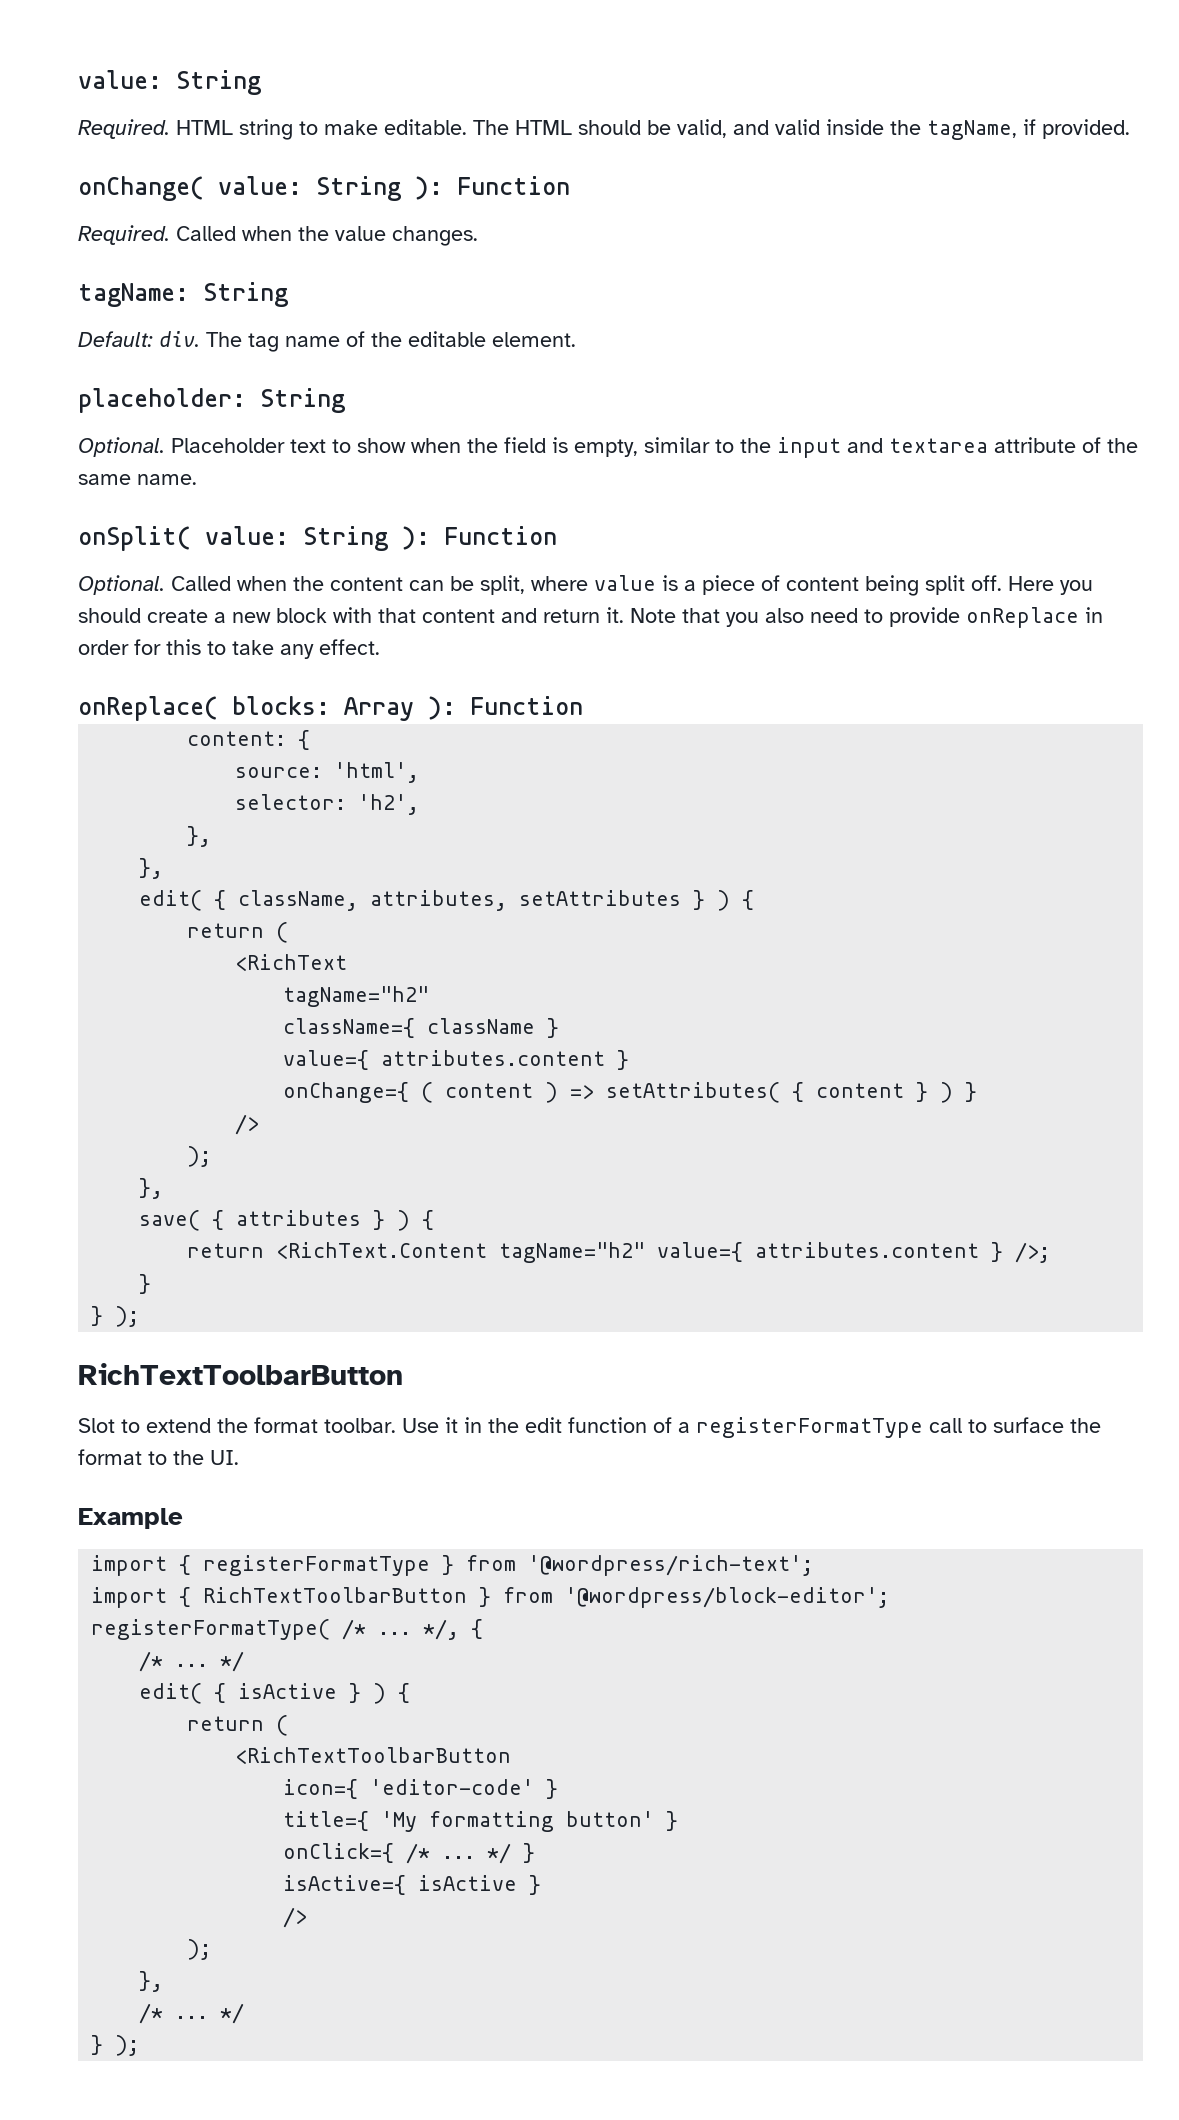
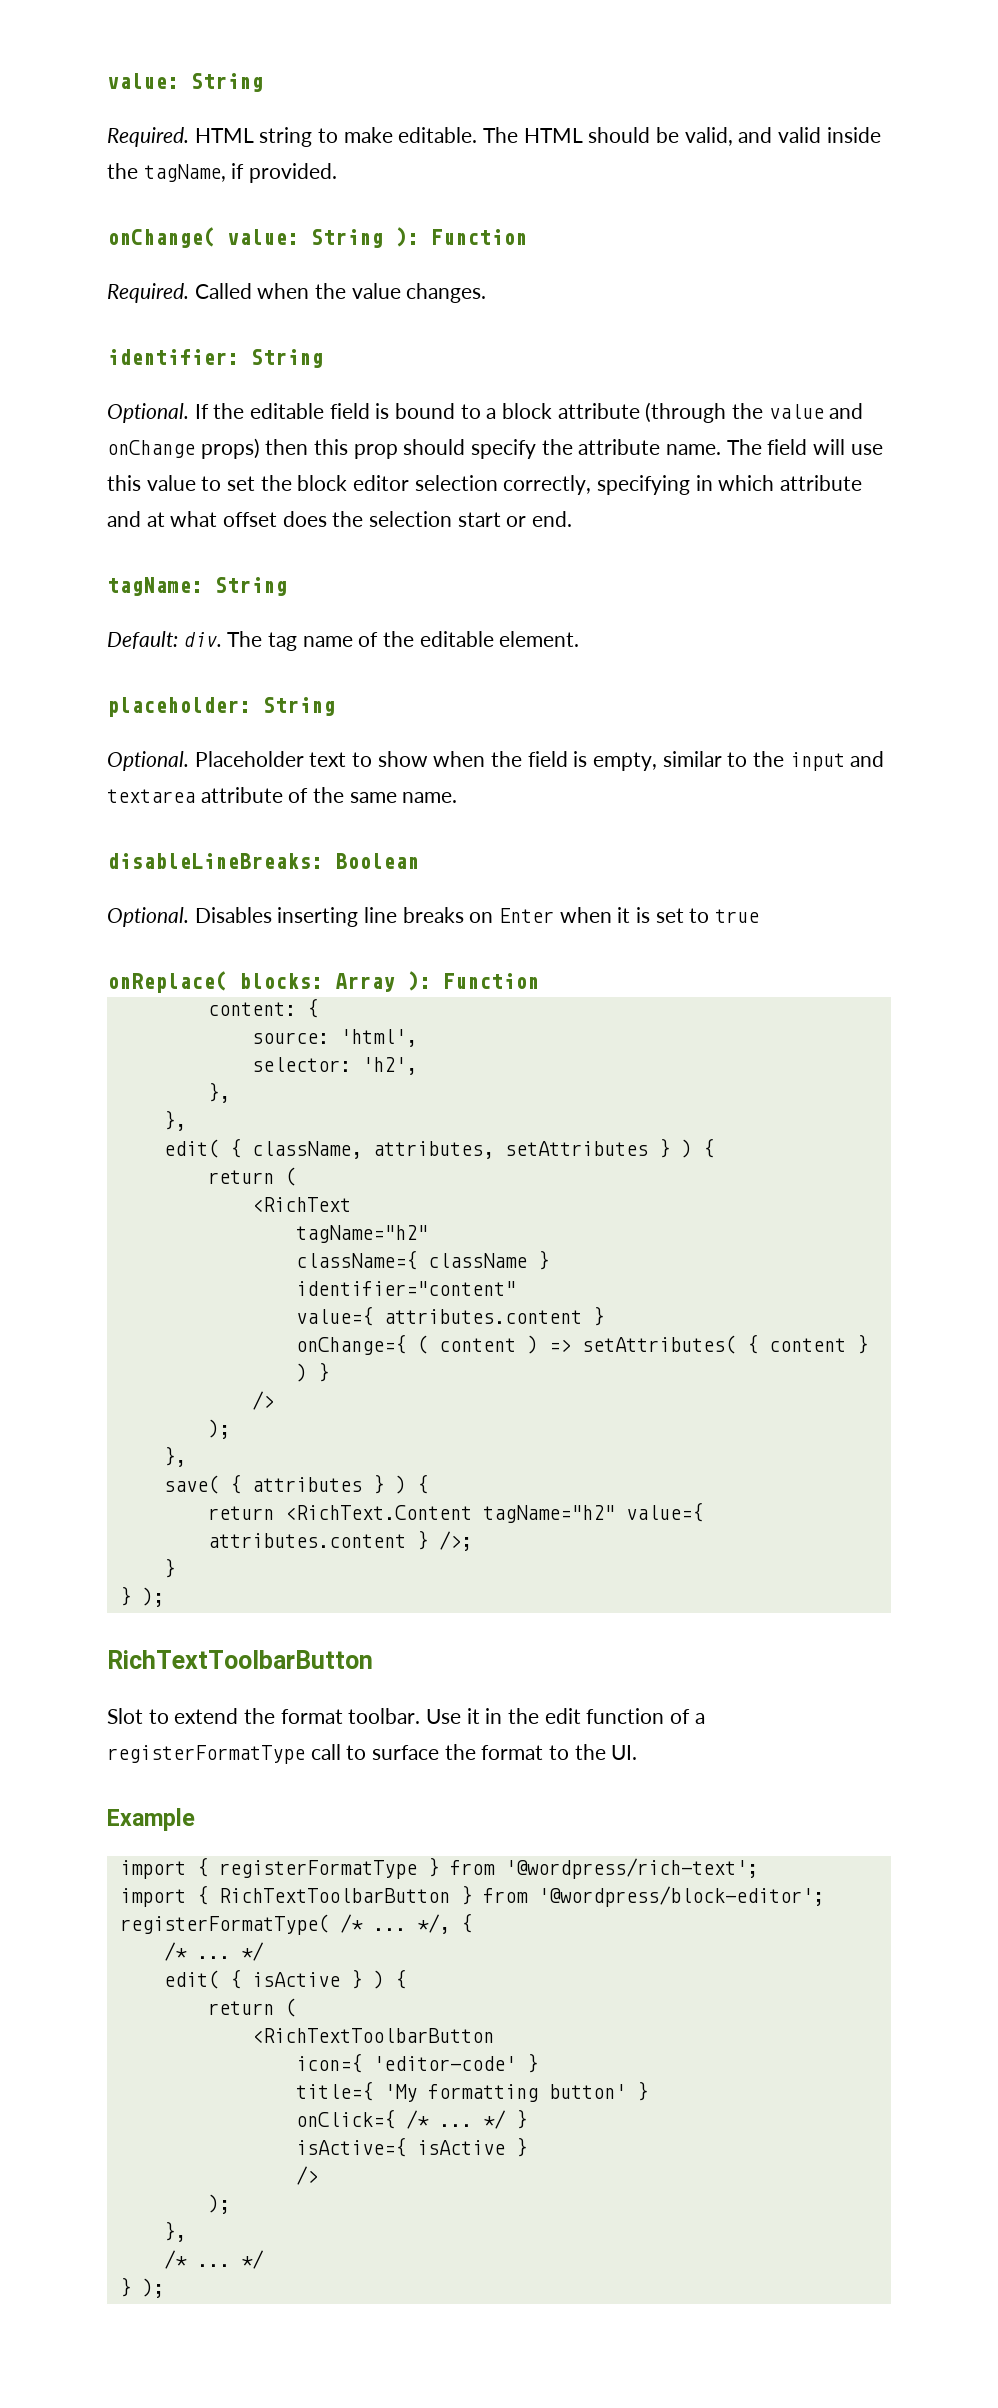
+ identifier: String
+ Optional. If the editable field is bound to a block attribute (through the value and onChange props) then this prop should specify the attribute name. The field will use this value to set the block editor selection correctly, specifying in which attribute and at what offset does the selection start or end.
- onSplit( value: String ): Function
- Optional. Called when the content can be split, where value is a piece of content being split off. Here you should create a new block with that content and return it. Note that you also need to provide onReplace in order for this to take any effect.
+ disableLineBreaks: Boolean
+ Optional. Disables inserting line breaks on Enter when it is set to true
+ identifier="content"

